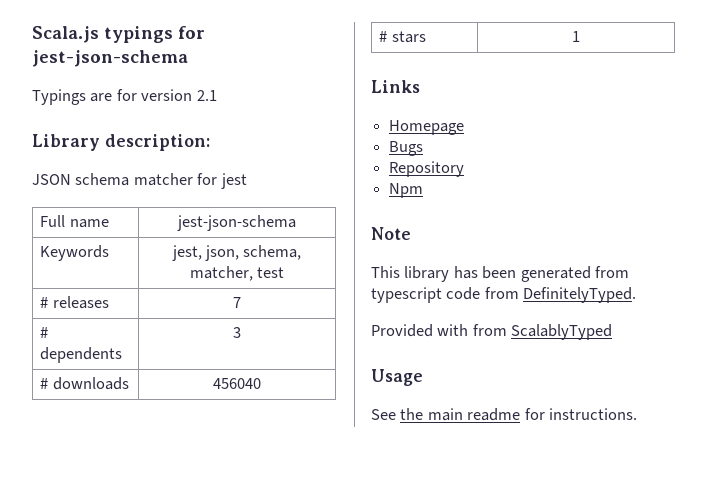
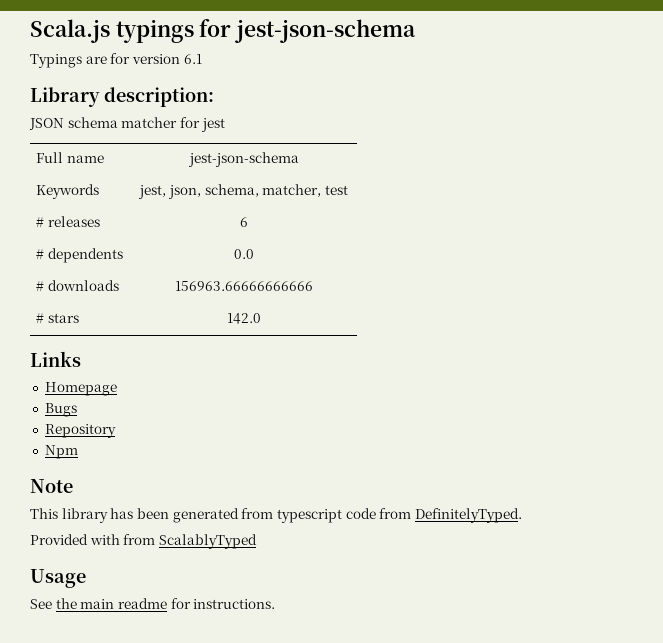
- Typings are for version 2.1
+ Typings are for version 6.1
- # releases | 7
+ # releases | 6
- # dependents | 3
+ # dependents | 0.0
- # downloads | 456040
+ # downloads | 156963.66666666666
- # stars | 1
+ # stars | 142.0

